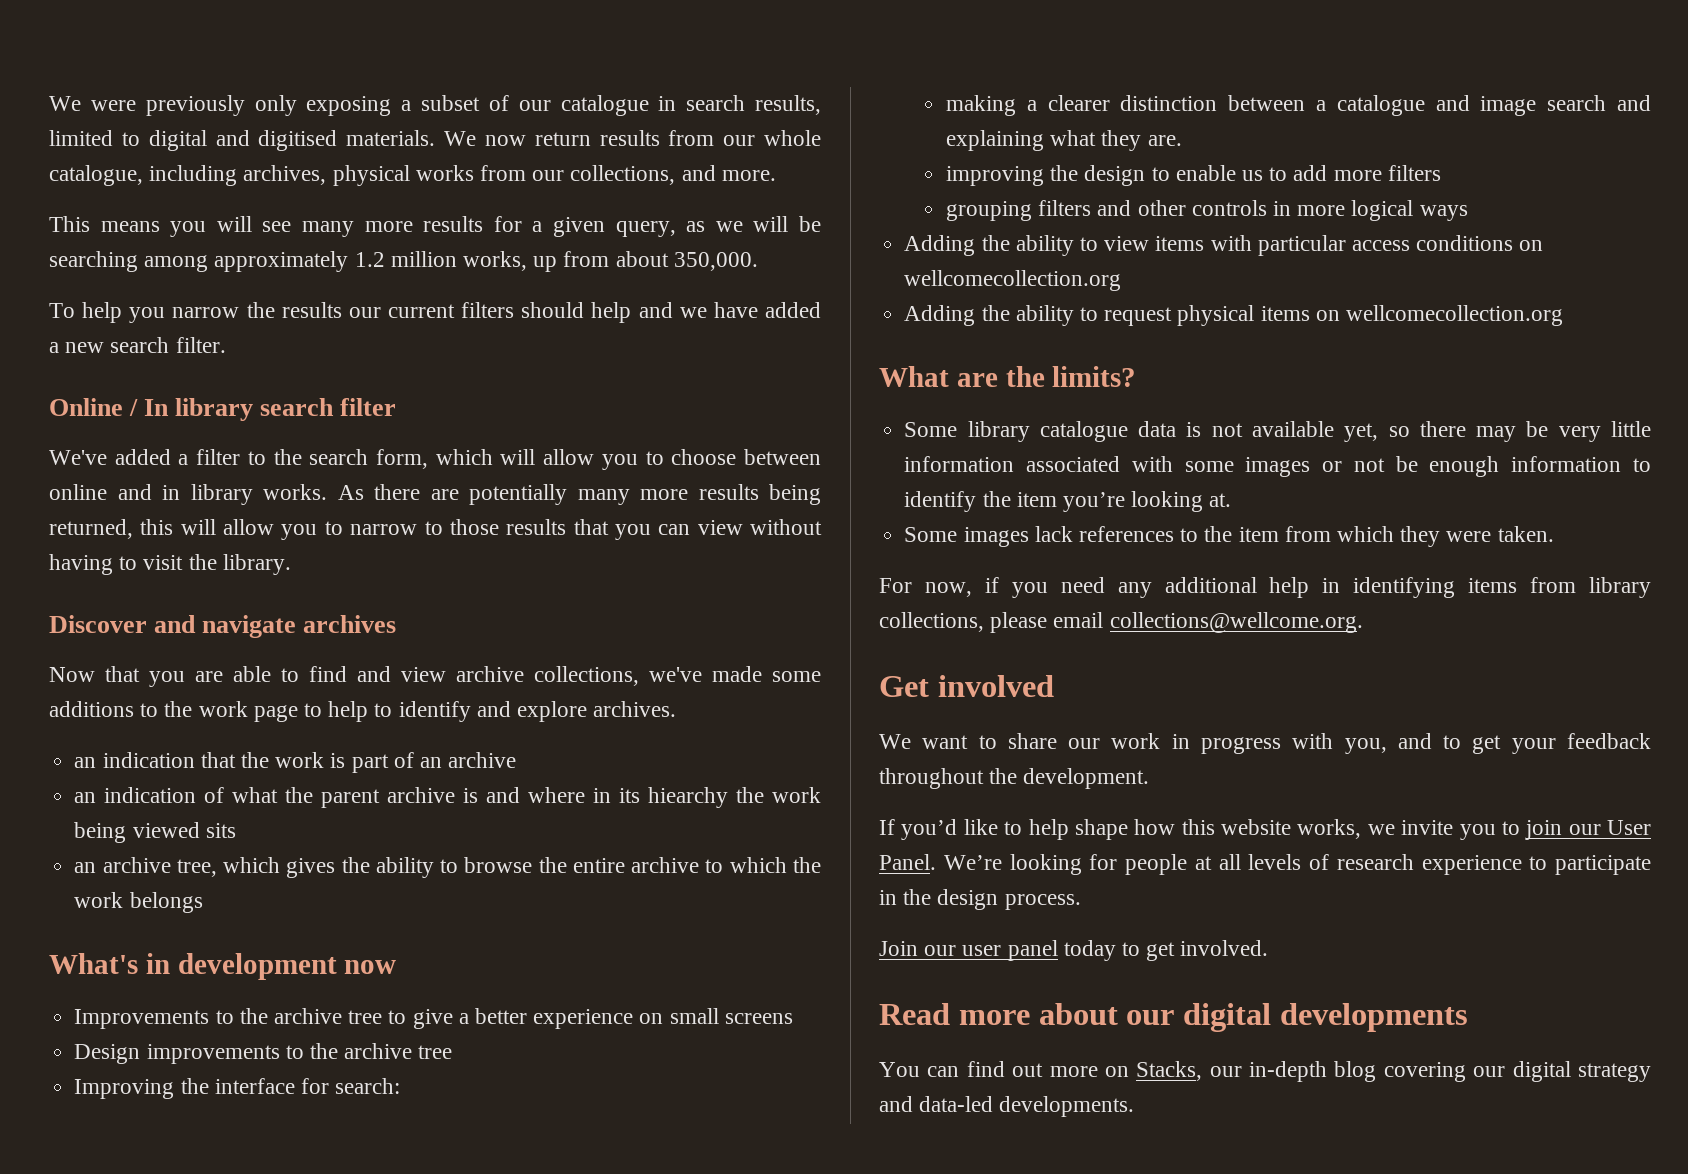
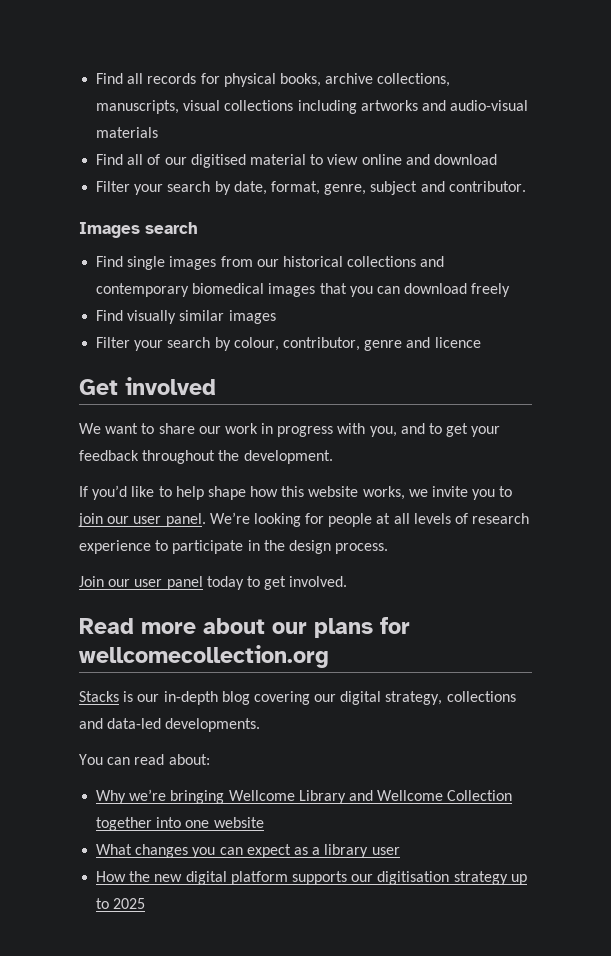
- We were previously only exposing a subset of our catalogue in search results, limited to digital and digitised materials. We now return results from our whole catalogue, including archives, physical works from our collections, and more.
- This means you will see many more results for a given query, as we will be searching among approximately 1.2 million works, up from about 350,000.
- To help you narrow the results our current filters should help and we have added a new search filter.
- Online / In library search filter
- We've added a filter to the search form, which will allow you to choose between online and in library works. As there are potentially many more results being returned, this will allow you to narrow to those results that you can view without having to visit the library.
- Discover and navigate archives
- Now that you are able to find and view archive collections, we've made some additions to the work page to help to identify and explore archives.
- an indication that the work is part of an archive
- an indication of what the parent archive is and where in its hiearchy the work being viewed sits
- an archive tree, which gives the ability to browse the entire archive to which the work belongs
- What's in development now
- Improvements to the archive tree to give a better experience on small screens
- Design improvements to the archive tree
- Improving the interface for search:
- making a clearer distinction between a catalogue and image search and explaining what they are.
- improving the design to enable us to add more filters
- grouping filters and other controls in more logical ways
- Adding the ability to view items with particular access conditions on wellcomecollection.org
- Adding the ability to request physical items on wellcomecollection.org
- What are the limits?
- Some library catalogue data is not available yet, so there may be very little information associated with some images or not be enough information to identify the item you’re looking at.
- Some images lack references to the item from which they were taken.
- For now, if you need any additional help in identifying items from library collections, please email collections@wellcome.org.
+ Find all records for physical books, archive collections, manuscripts, visual collections including artworks and audio-visual materials
+ Find all of our digitised material to view online and download
+ Filter your search by date, format, genre, subject and contributor.
+ Images search
+ Find single images from our historical collections and contemporary biomedical images that you can download freely
+ Find visually similar images
+ Filter your search by colour, contributor, genre and licence
- If you’d like to help shape how this website works, we invite you to join our User Panel.
+ If you’d like to help shape how this website works, we invite you to join our user panel.
- Read more about our digital developments
- You can find out more on Stacks, our in-depth blog covering our digital strategy and data-led developments.
+ Read more about our plans for wellcomecollection.org
+ Stacks is our in-depth blog covering our digital strategy, collections and data-led developments.
+ You can read about:
+ Why we’re bringing Wellcome Library and Wellcome Collection together into one website
+ What changes you can expect as a library user
+ How the new digital platform supports our digitisation strategy up to 2025

